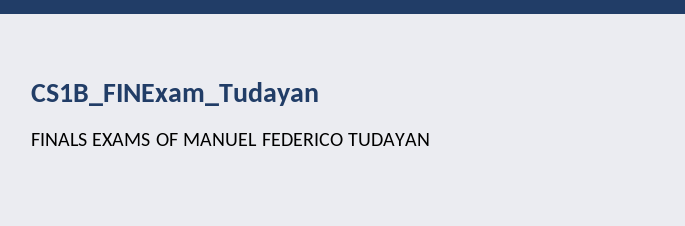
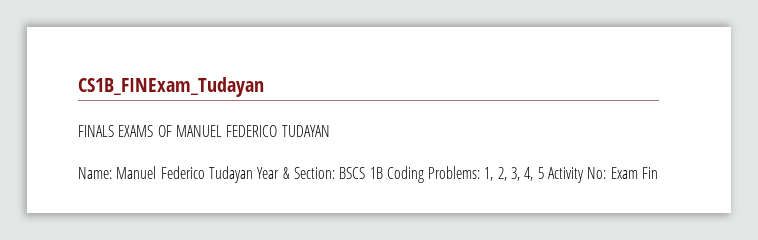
+ Name: Manuel Federico Tudayan Year & Section: BSCS 1B Coding Problems: 1, 2, 3, 4, 5 Activity No: Exam Fin

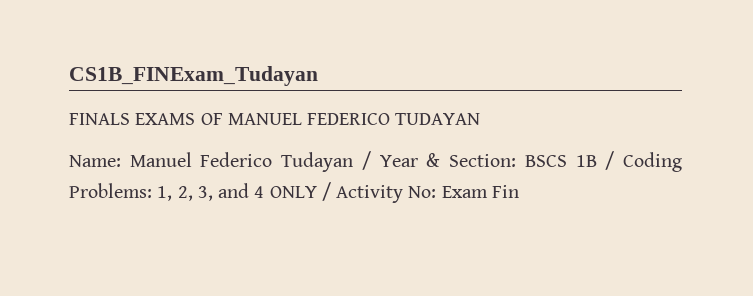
- Name: Manuel Federico Tudayan Year & Section: BSCS 1B Coding Problems: 1, 2, 3, 4, 5 Activity No: Exam Fin
+ Name: Manuel Federico Tudayan / Year & Section: BSCS 1B / Coding Problems: 1, 2, 3, and 4 ONLY / Activity No: Exam Fin

